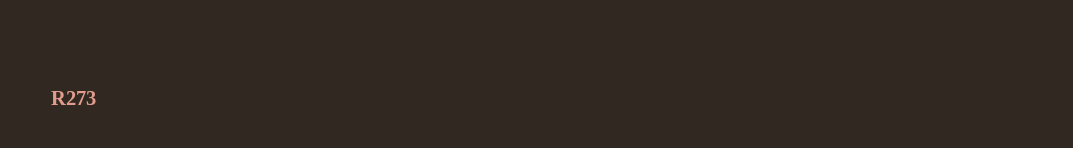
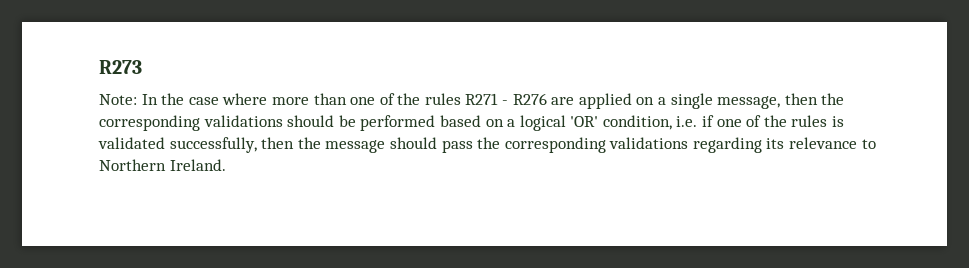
+ Note: In the case where more than one of the rules R271 - R276 are applied on a single message, then the corresponding validations should be performed based on a logical 'OR' condition, i.e. if one of the rules is validated successfully, then the message should pass the corresponding validations regarding its relevance to Northern Ireland.

